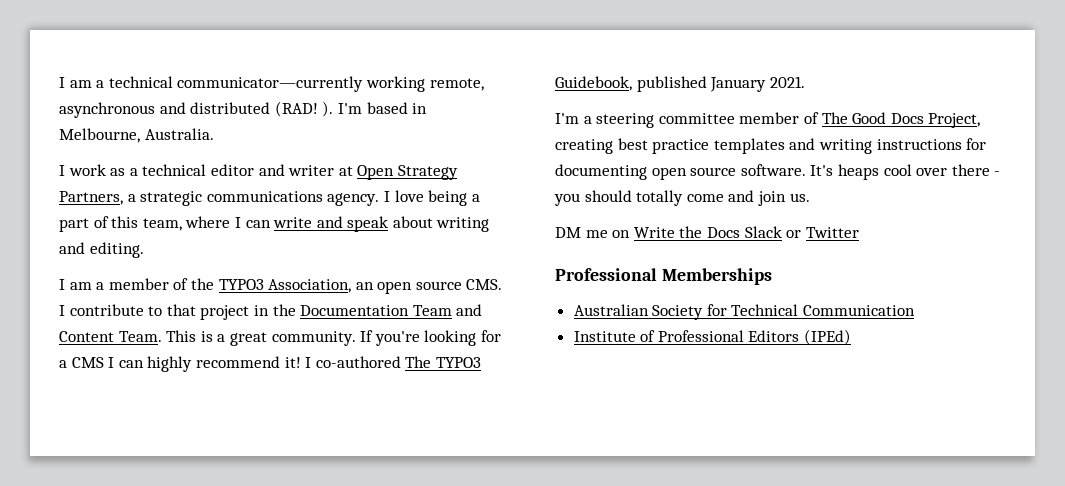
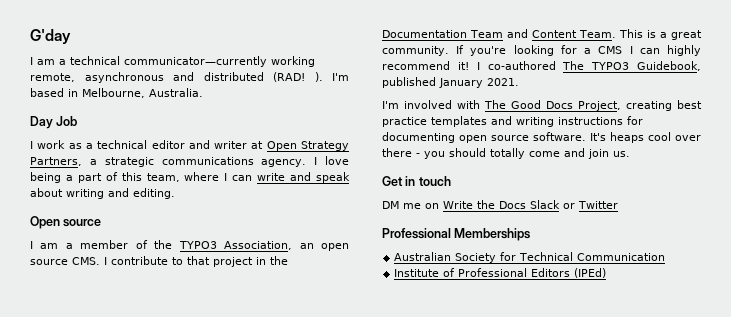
+ G'day
+ Day Job
+ Open source
- I'm a steering committee member of The Good Docs Project, creating best practice templates and writing instructions for documenting open source software.
+ I'm involved with The Good Docs Project, creating best practice templates and writing instructions for documenting open source software.
+ Get in touch

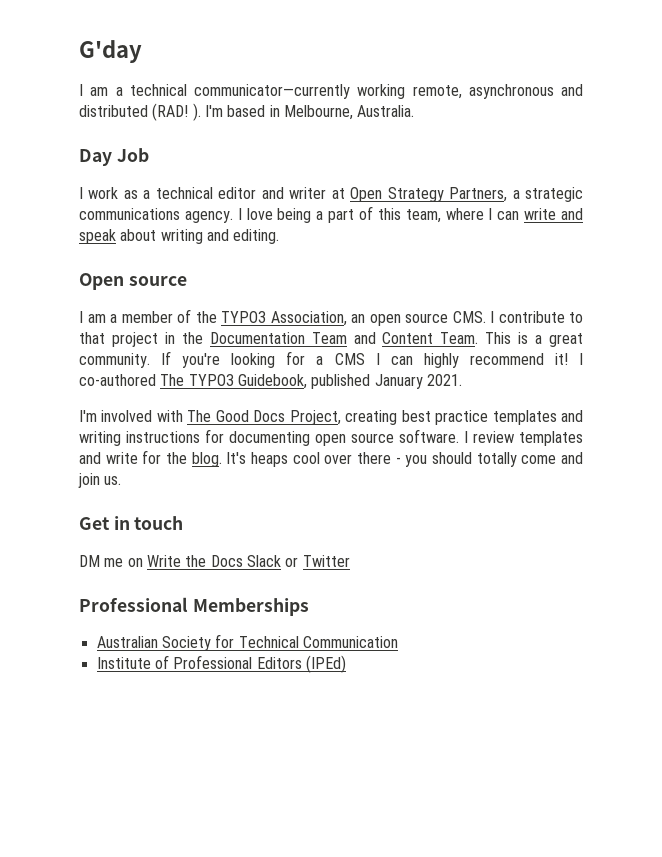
+ I review templates and write for the blog.

